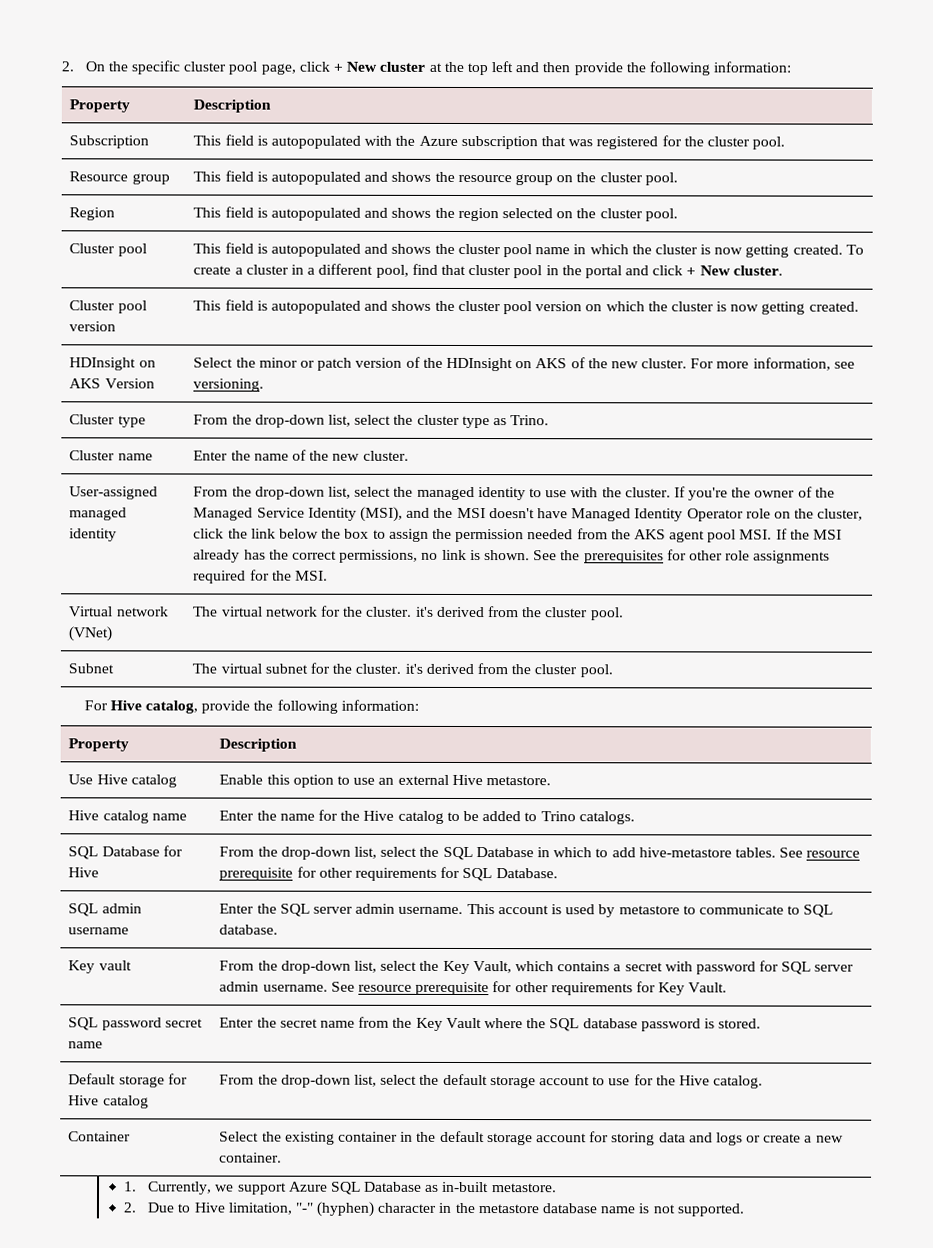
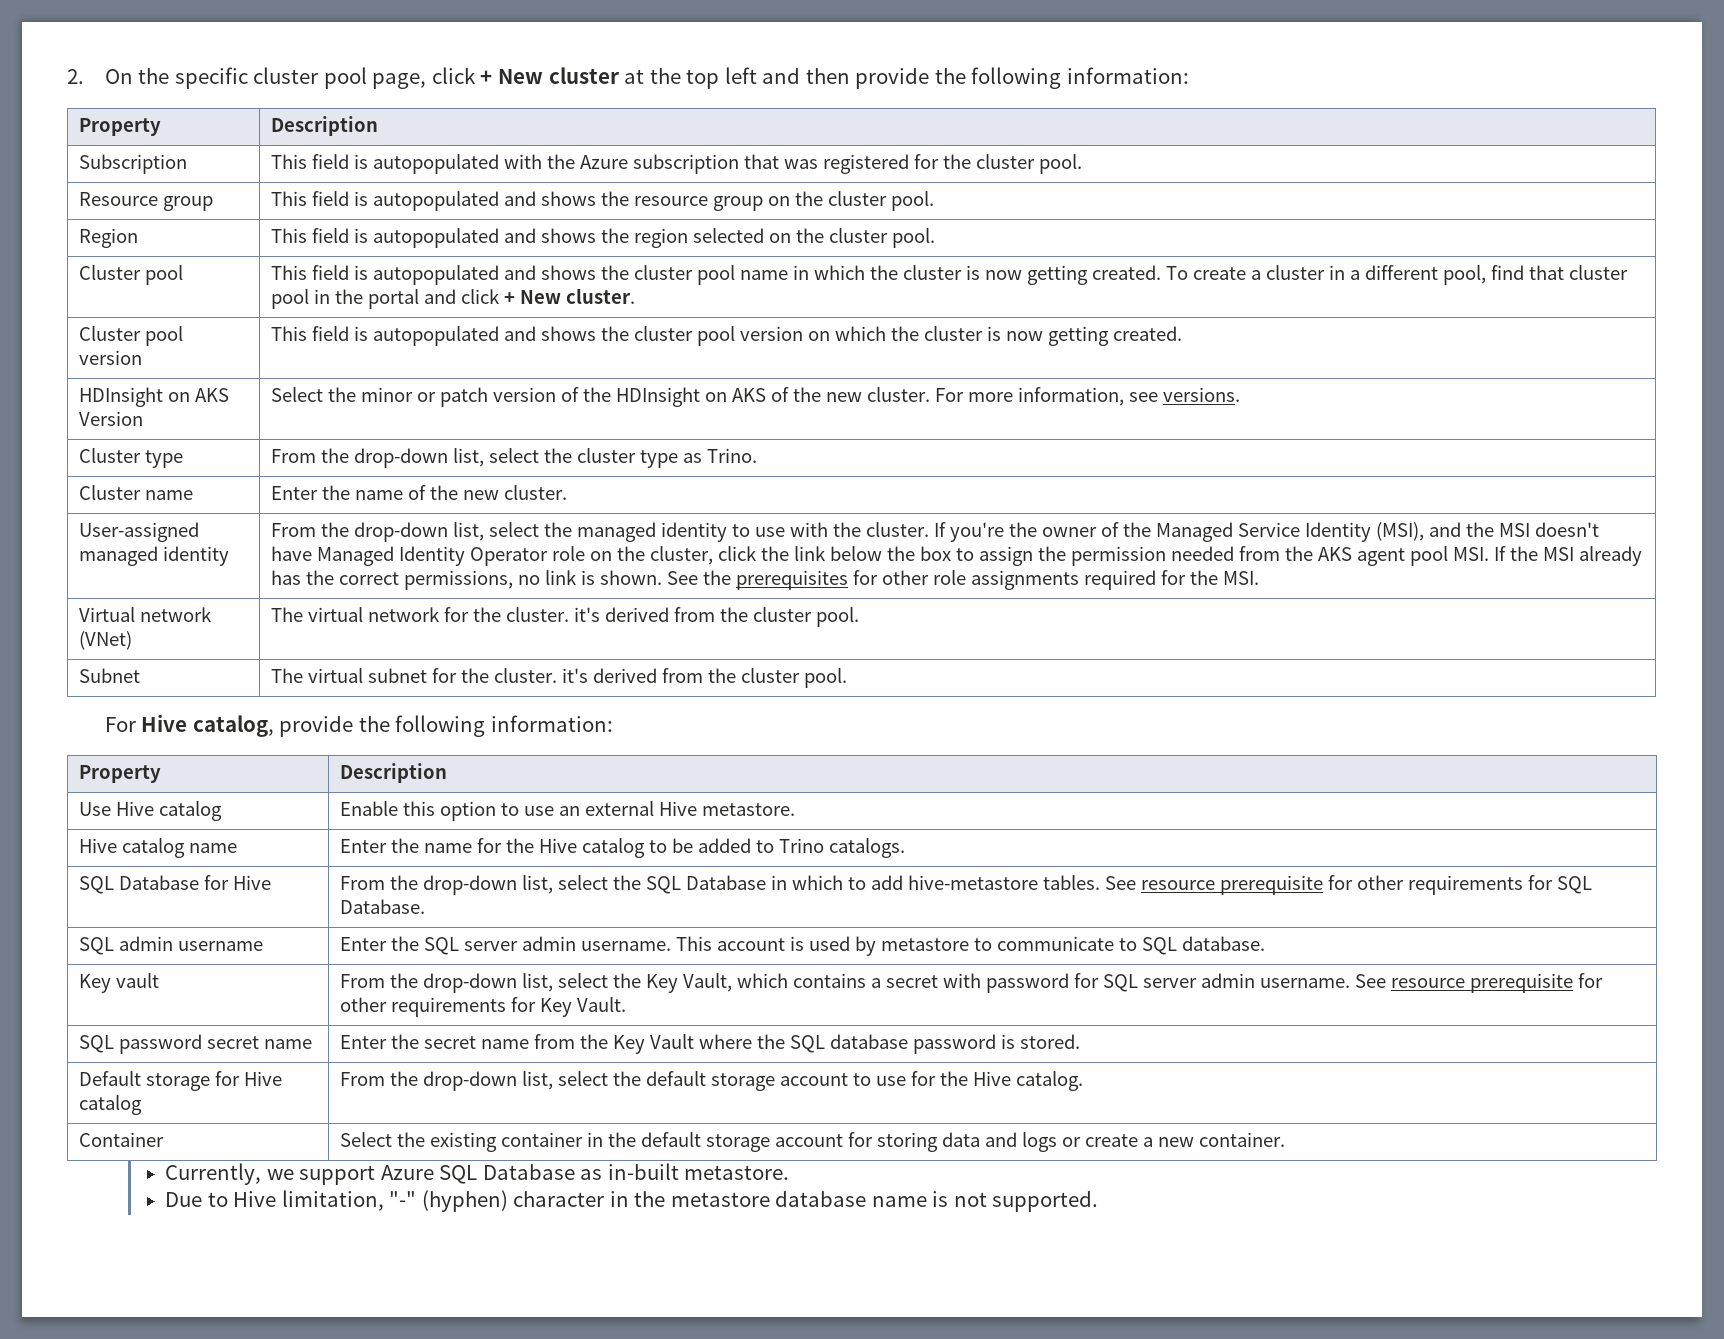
- HDInsight on AKS Version | Select the minor or patch version of the HDInsight on AKS of the new cluster. For more information, see versioning.
+ HDInsight on AKS Version | Select the minor or patch version of the HDInsight on AKS of the new cluster. For more information, see versions.
- 1. Currently, we support Azure SQL Database as in-built metastore.
+ Currently, we support Azure SQL Database as in-built metastore.
- 2. Due to Hive limitation, "-" (hyphen) character in the metastore database name is not supported.
+ Due to Hive limitation, "-" (hyphen) character in the metastore database name is not supported.

